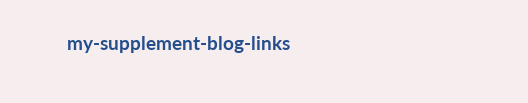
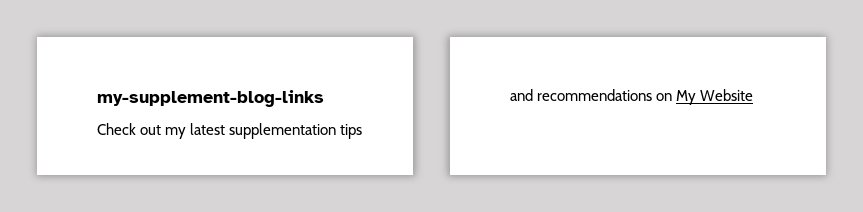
+ Check out my latest supplementation tips and recommendations on My Website

